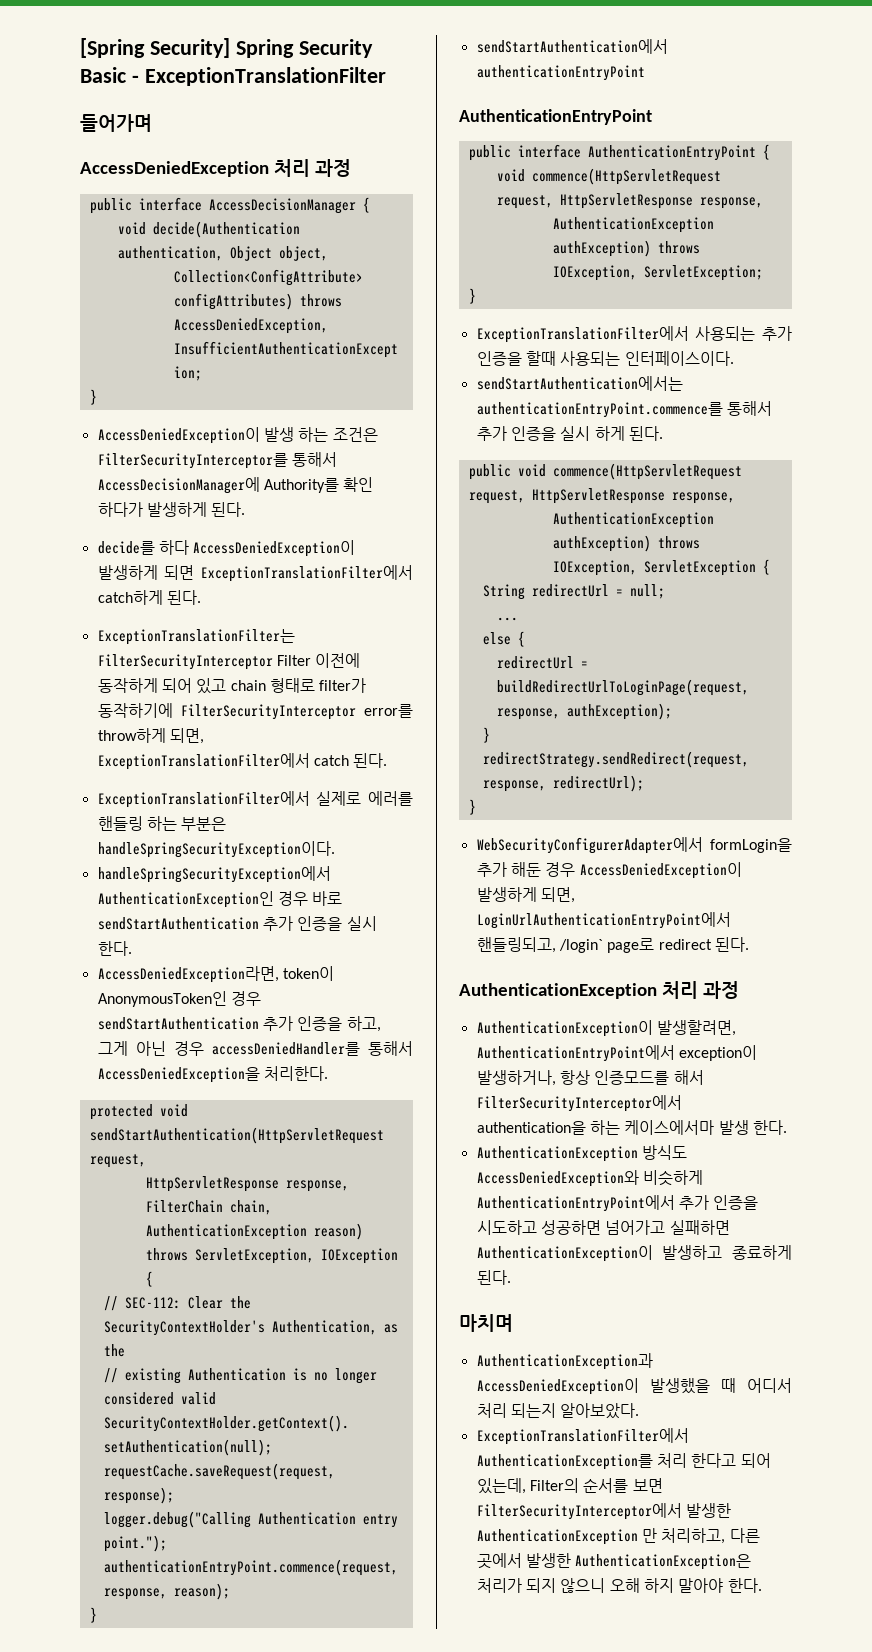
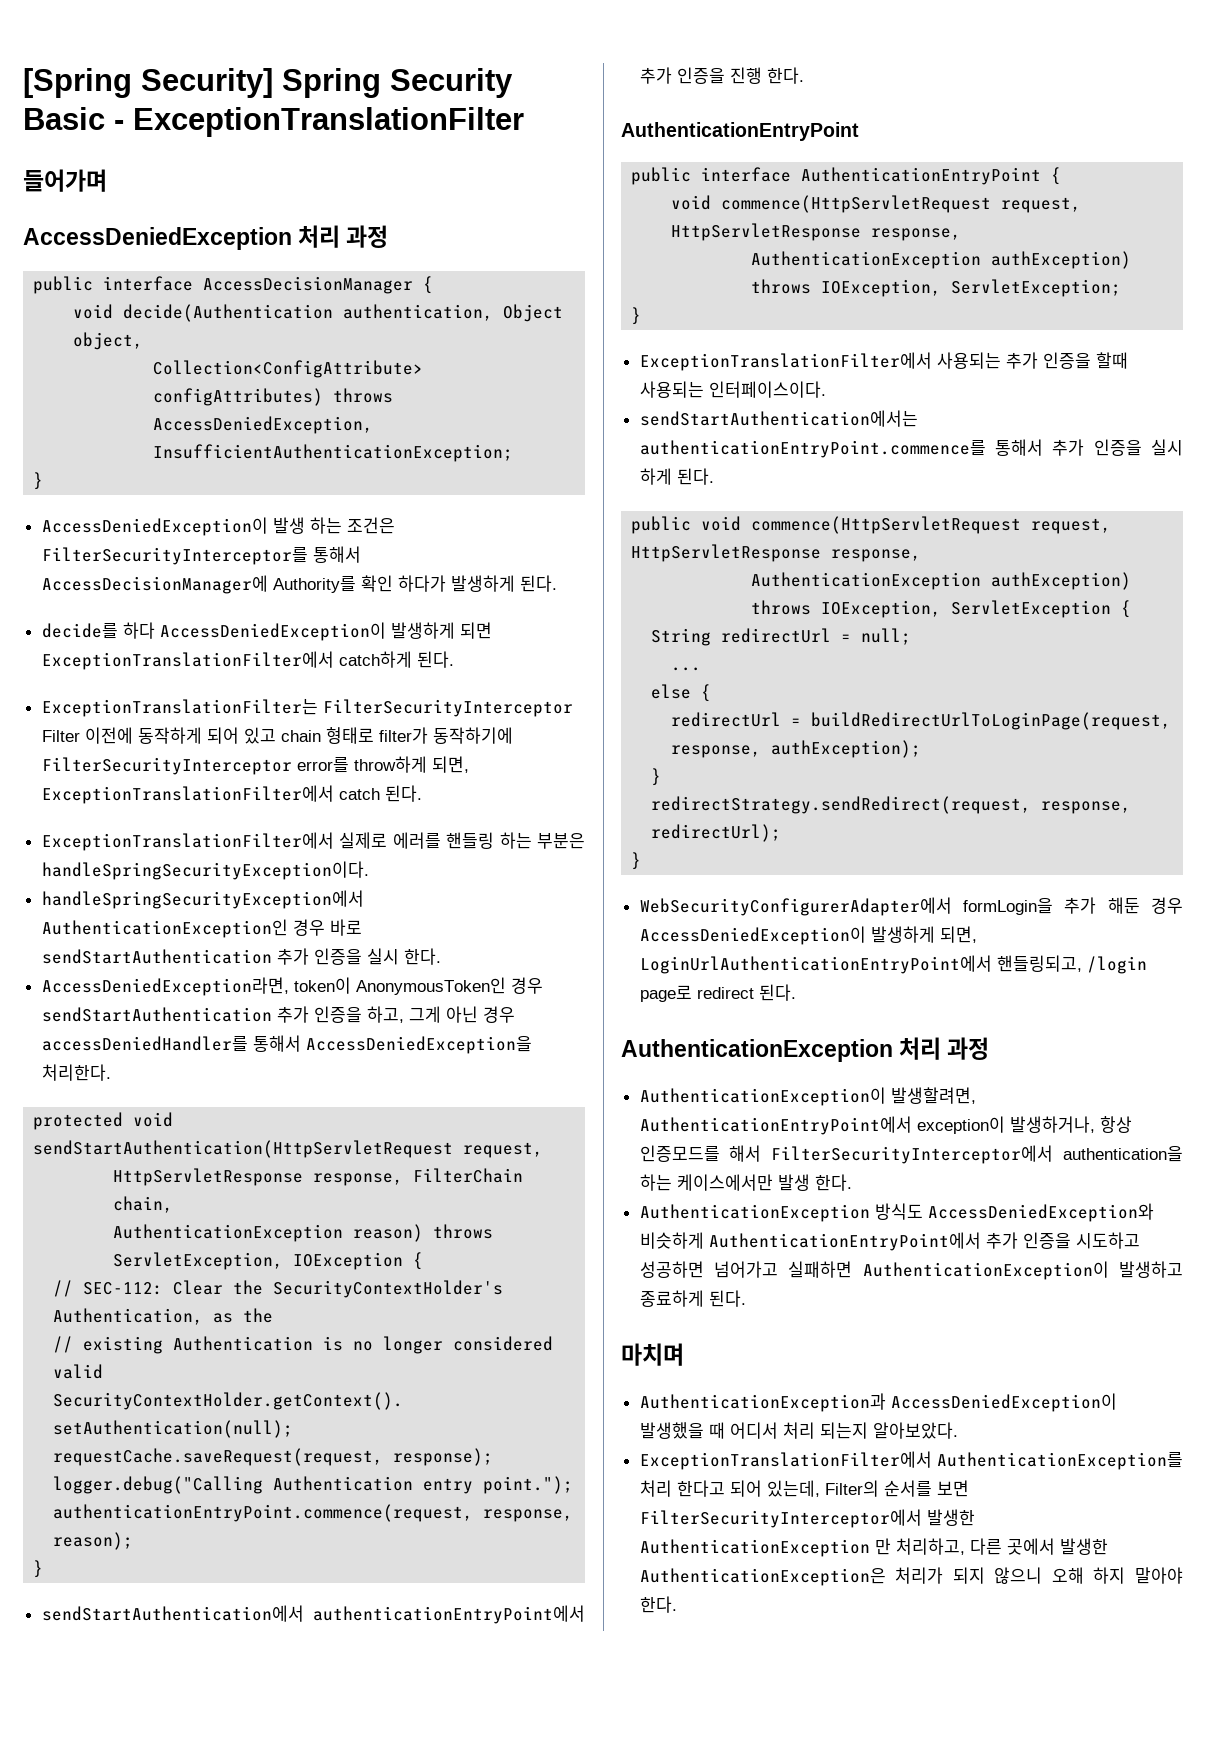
- sendStartAuthentication에서 authenticationEntryPoint
+ sendStartAuthentication에서 authenticationEntryPoint에서 추가 인증을 진행 한다.
- WebSecurityConfigurerAdapter에서 formLogin을 추가 해둔 경우 AccessDeniedException이 발생하게 되면, LoginUrlAuthenticationEntryPoint에서 핸들링되고, /login` page로 redirect 된다.
+ WebSecurityConfigurerAdapter에서 formLogin을 추가 해둔 경우 AccessDeniedException이 발생하게 되면, LoginUrlAuthenticationEntryPoint에서 핸들링되고, /login page로 redirect 된다.
- AuthenticationException이 발생할려면, AuthenticationEntryPoint에서 exception이 발생하거나, 항상 인증모드를 해서 FilterSecurityInterceptor에서 authentication을 하는 케이스에서마 발생 한다.
+ AuthenticationException이 발생할려면, AuthenticationEntryPoint에서 exception이 발생하거나, 항상 인증모드를 해서 FilterSecurityInterceptor에서 authentication을 하는 케이스에서만 발생 한다.

